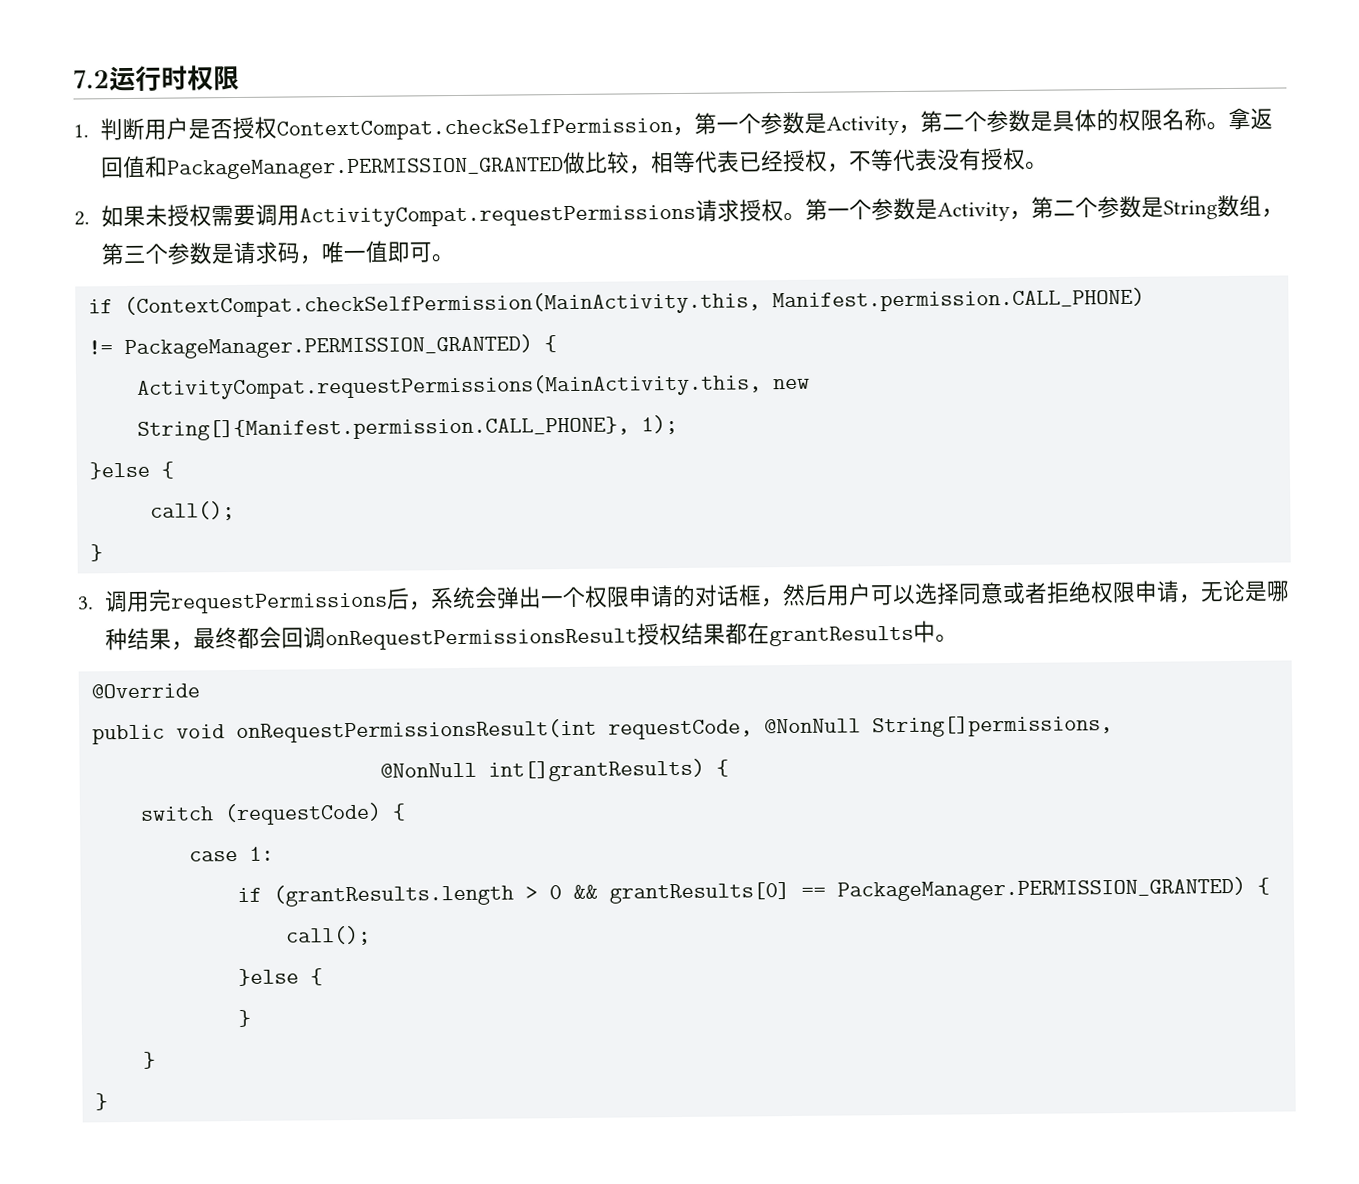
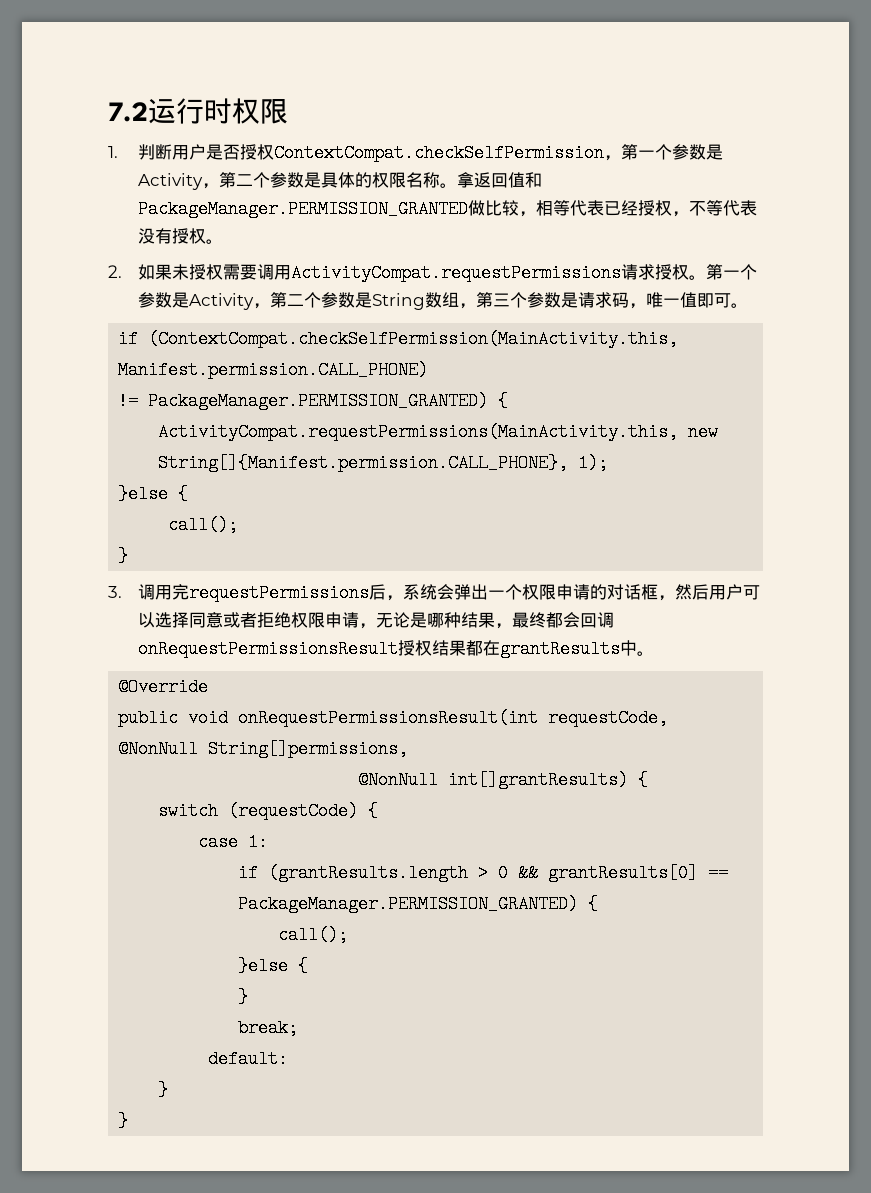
+ break;
+ default:

